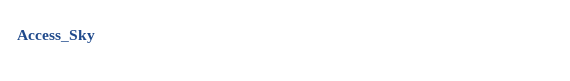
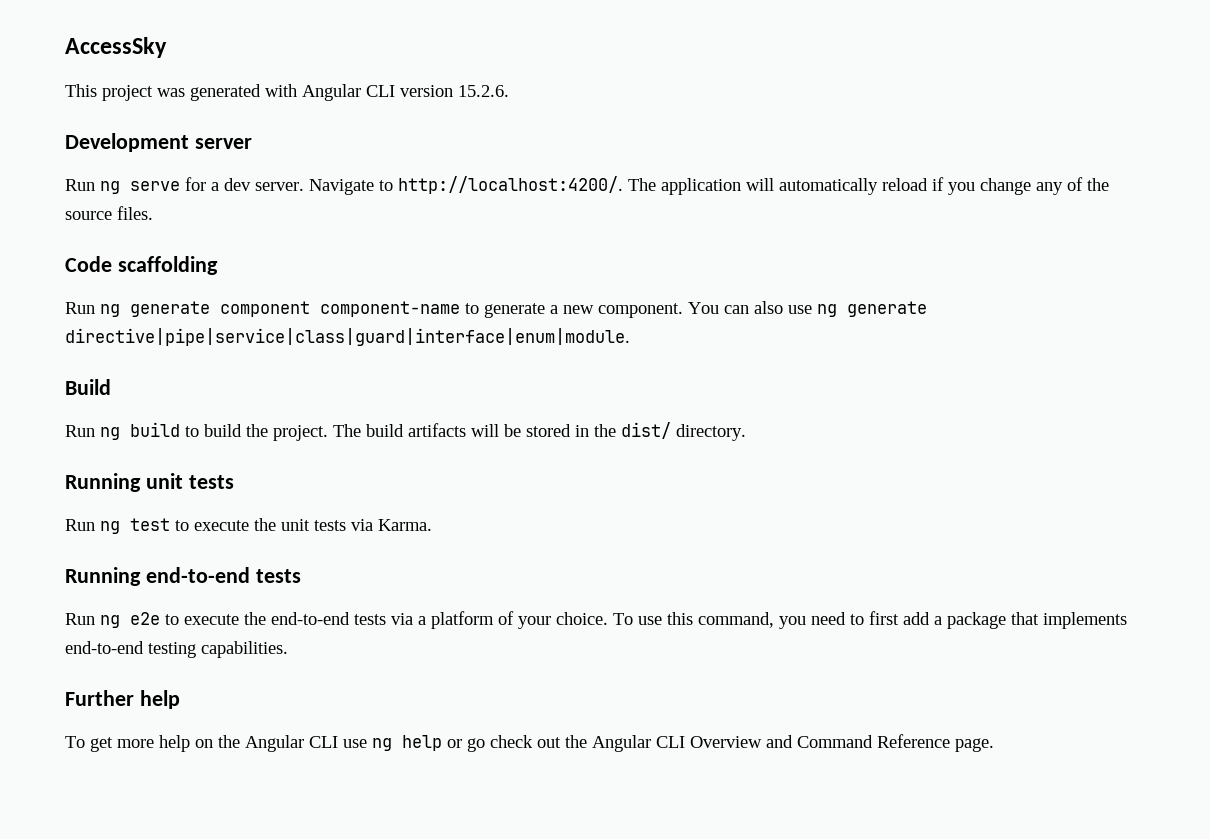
- Access_Sky
+ AccessSky
+ This project was generated with Angular CLI version 15.2.6.
+ Development server
+ Run ng serve for a dev server. Navigate to http://localhost:4200/. The application will automatically reload if you change any of the source files.
+ Code scaffolding
+ Run ng generate component component-name to generate a new component. You can also use ng generate directive|pipe|service|class|guard|interface|enum|module.
+ Build
+ Run ng build to build the project. The build artifacts will be stored in the dist/ directory.
+ Running unit tests
+ Run ng test to execute the unit tests via Karma.
+ Running end-to-end tests
+ Run ng e2e to execute the end-to-end tests via a platform of your choice. To use this command, you need to first add a package that implements end-to-end testing capabilities.
+ Further help
+ To get more help on the Angular CLI use ng help or go check out the Angular CLI Overview and Command Reference page.

